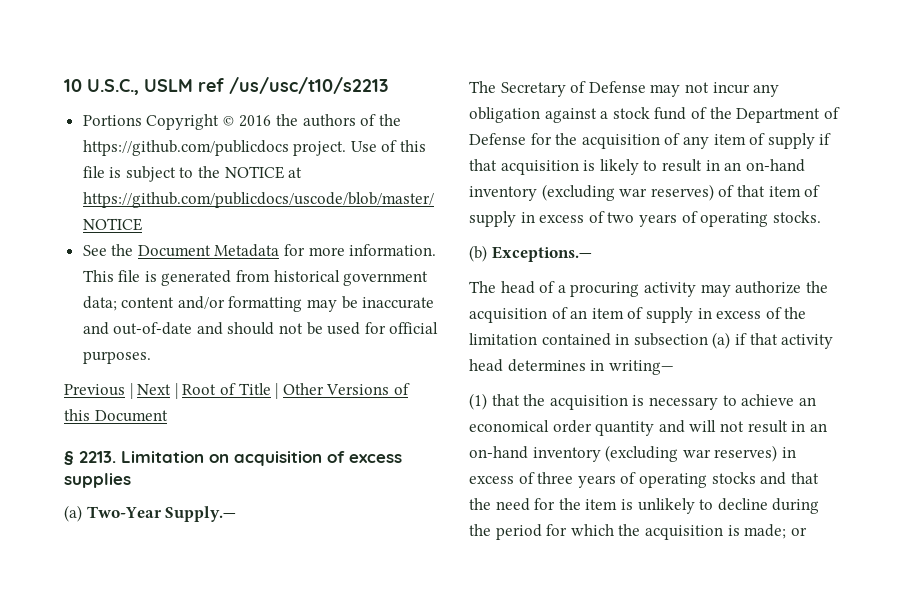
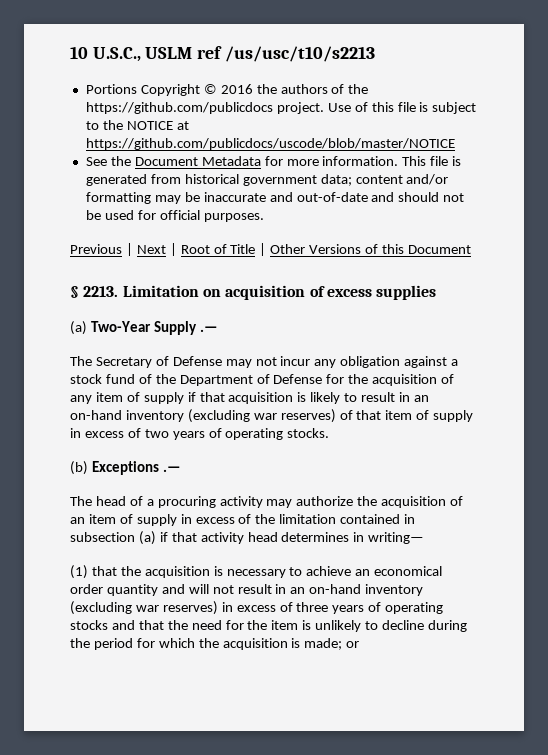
- (a) Two-Year Supply.—
+ (a) Two-Year Supply .—
- (b) Exceptions.—
+ (b) Exceptions .—

